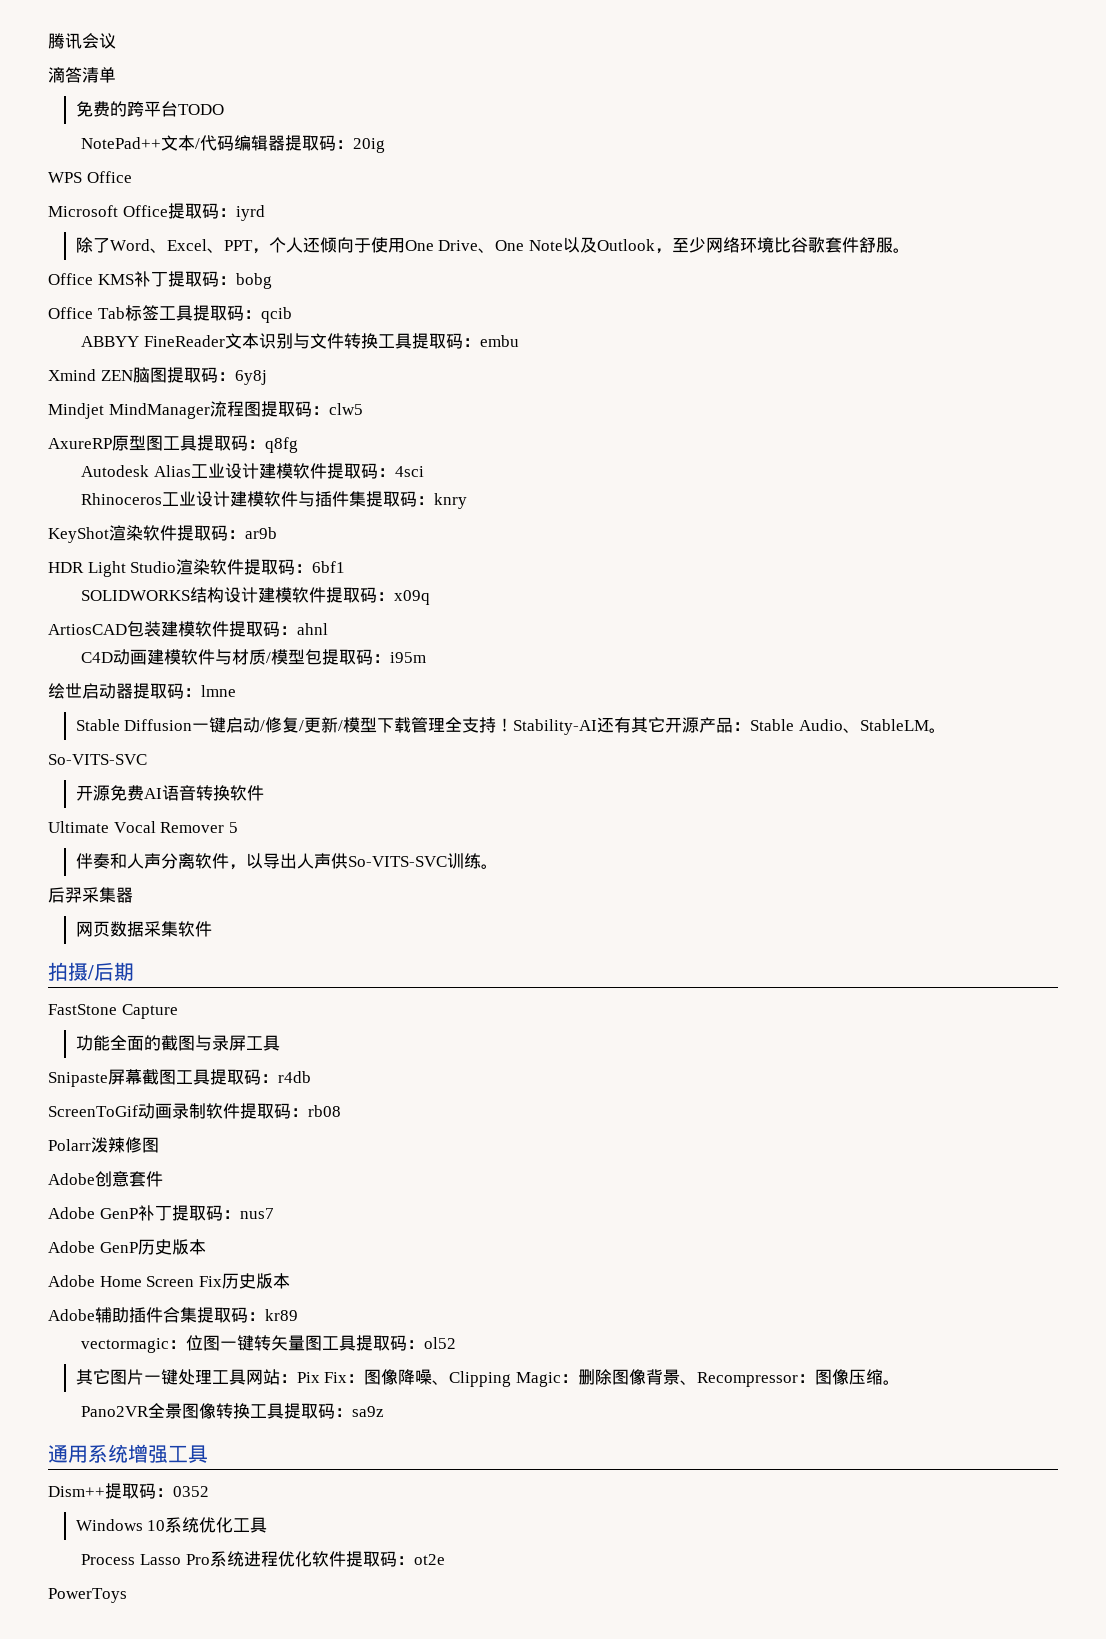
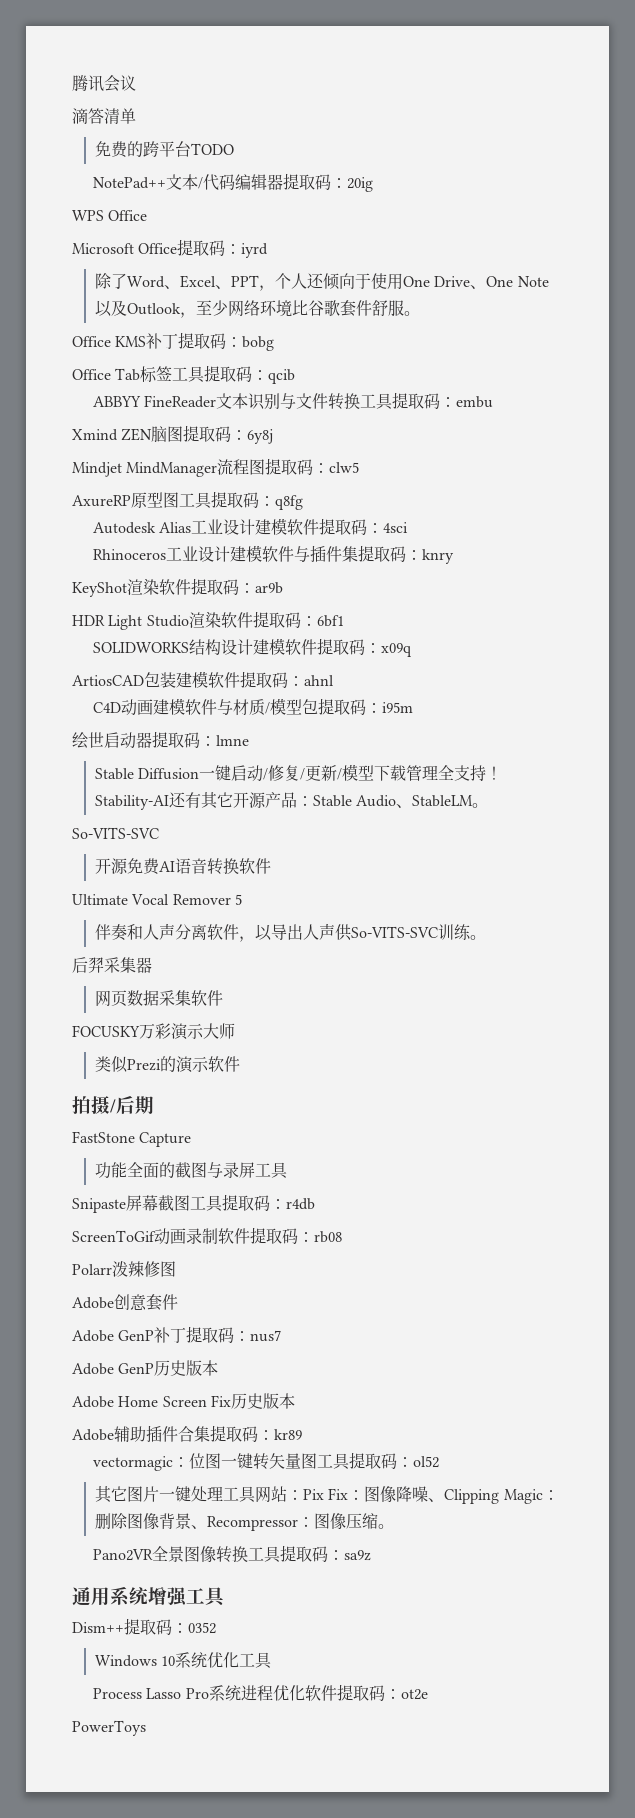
+ FOCUSKY万彩演示大师
+ 类似Prezi的演示软件

